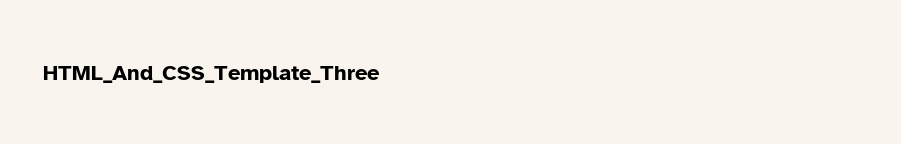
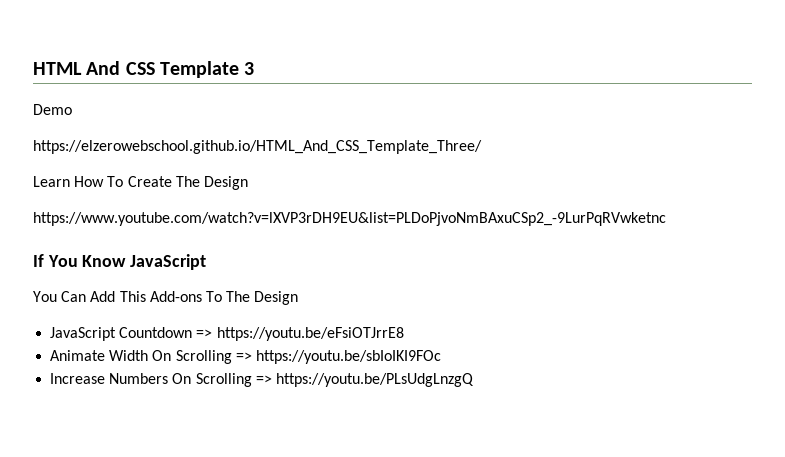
- HTML_And_CSS_Template_Three
+ HTML And CSS Template 3
+ Demo
+ https://elzerowebschool.github.io/HTML_And_CSS_Template_Three/
+ Learn How To Create The Design
+ https://www.youtube.com/watch?v=lXVP3rDH9EU&list=PLDoPjvoNmBAxuCSp2_-9LurPqRVwketnc
+ If You Know JavaScript
+ You Can Add This Add-ons To The Design
+ JavaScript Countdown => https://youtu.be/eFsiOTJrrE8
+ Animate Width On Scrolling => https://youtu.be/sbIoIKI9FOc
+ Increase Numbers On Scrolling => https://youtu.be/PLsUdgLnzgQ

